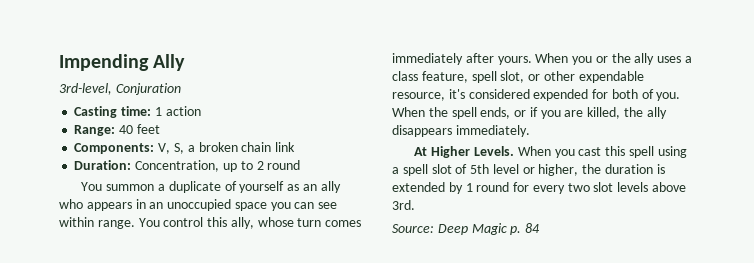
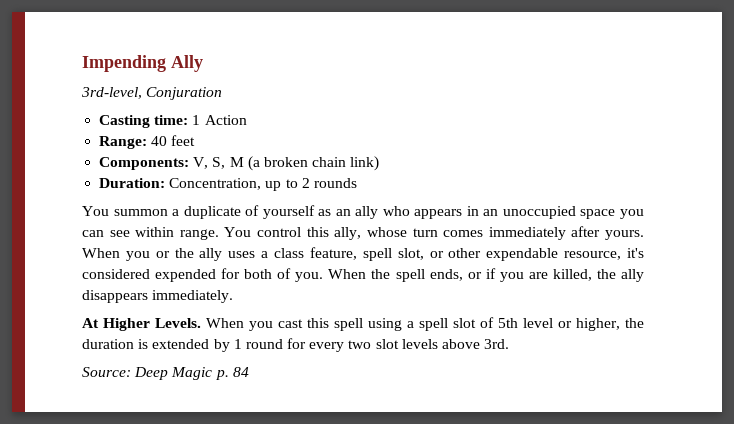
- Casting time: 1 action
+ Casting time: 1 Action
- Components: V, S, a broken chain link
+ Components: V, S, M (a broken chain link)
- Duration: Concentration, up to 2 round
+ Duration: Concentration, up to 2 rounds

